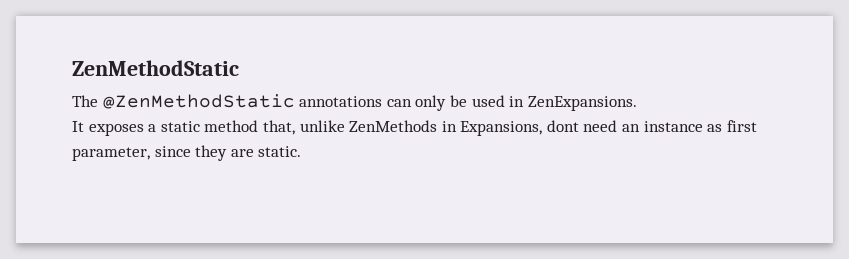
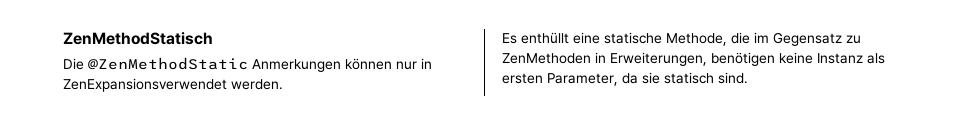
- ZenMethodStatic
- The @ZenMethodStatic annotations can only be used in ZenExpansions.
- It exposes a static method that, unlike ZenMethods in Expansions, dont need an instance as first parameter, since they are static.
+ ZenMethodStatisch
+ Die @ZenMethodStatic Anmerkungen können nur in ZenExpansionsverwendet werden.
+ Es enthüllt eine statische Methode, die im Gegensatz zu ZenMethoden in Erweiterungen, benötigen keine Instanz als ersten Parameter, da sie statisch sind.

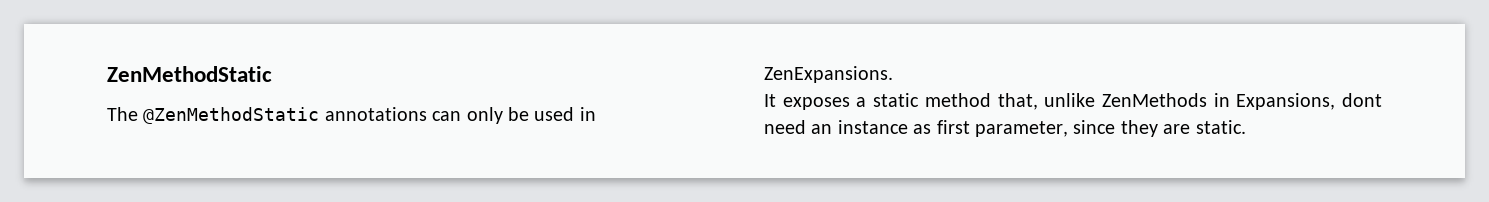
- ZenMethodStatisch
- Die @ZenMethodStatic Anmerkungen können nur in ZenExpansionsverwendet werden.
- Es enthüllt eine statische Methode, die im Gegensatz zu ZenMethoden in Erweiterungen, benötigen keine Instanz als ersten Parameter, da sie statisch sind.
+ ZenMethodStatic
+ The @ZenMethodStatic annotations can only be used in ZenExpansions.
+ It exposes a static method that, unlike ZenMethods in Expansions, dont need an instance as first parameter, since they are static.

